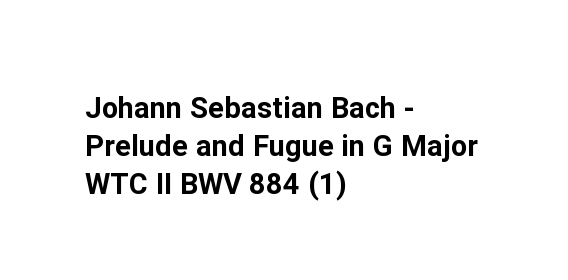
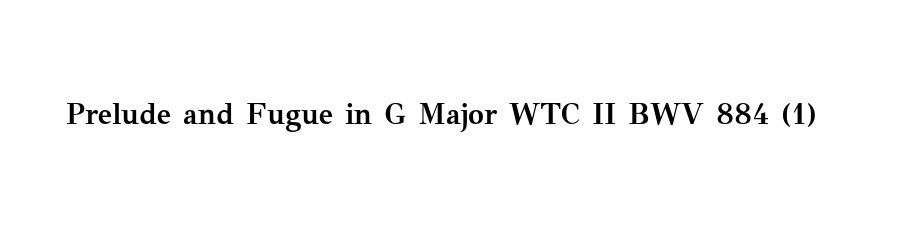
- Johann Sebastian Bach - Prelude and Fugue in G Major WTC II BWV 884 (1)
+ Prelude and Fugue in G Major WTC II BWV 884 (1)

